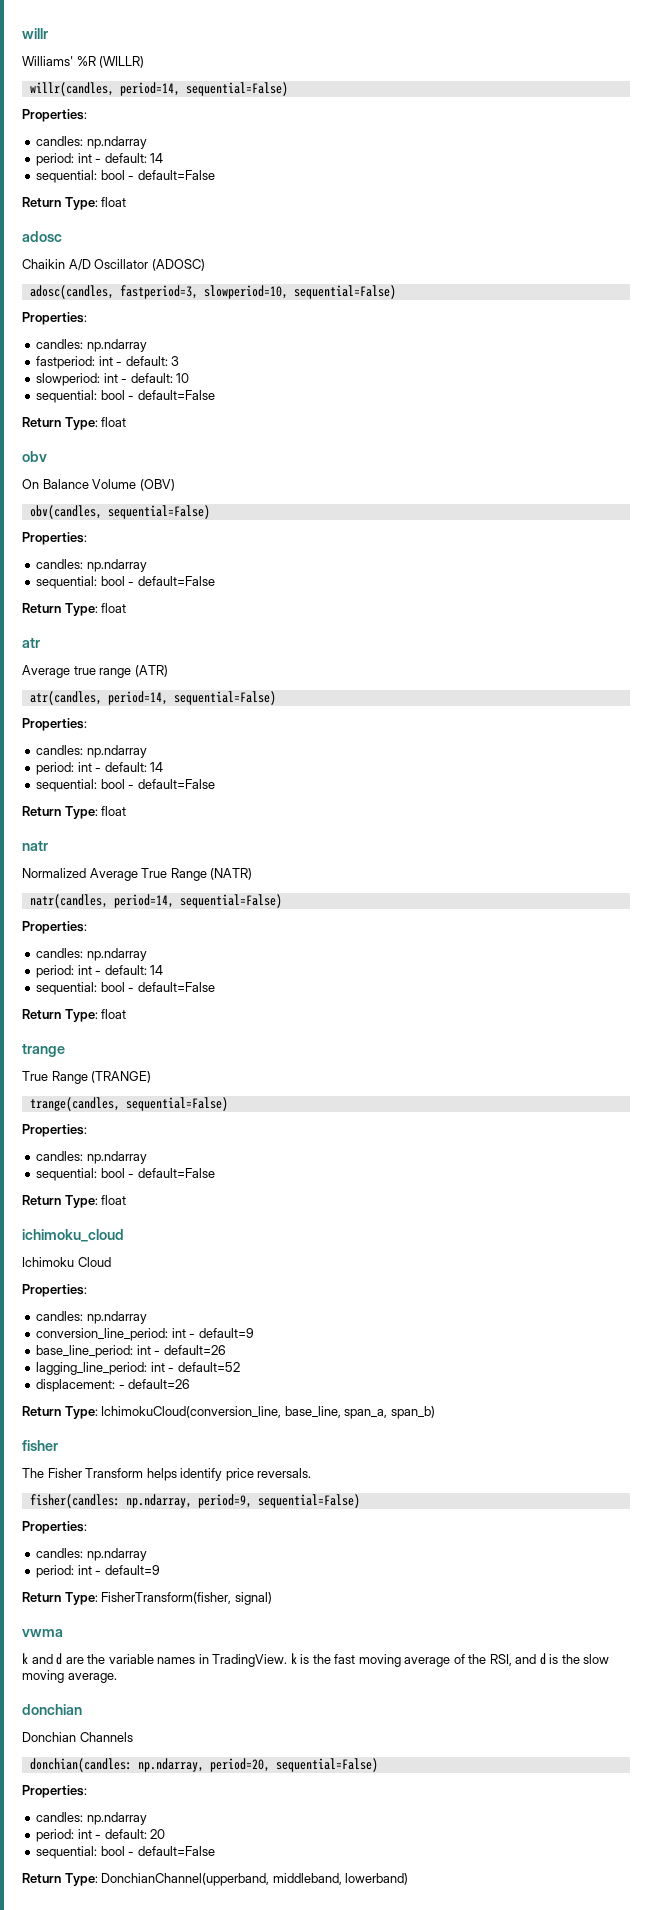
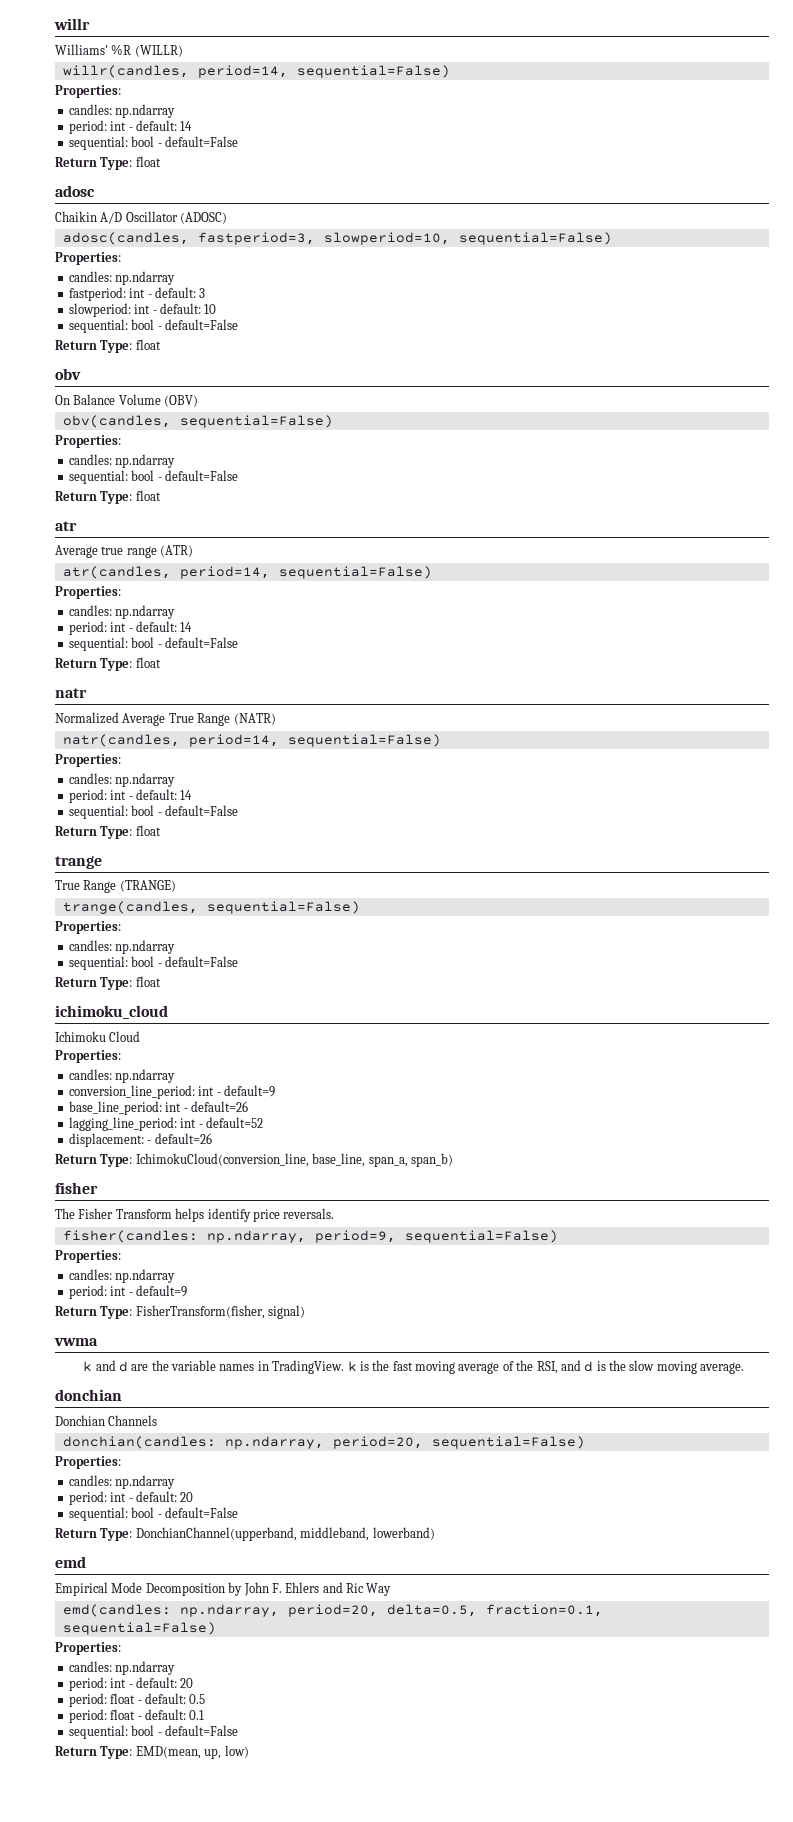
+ emd
+ Empirical Mode Decomposition by John F. Ehlers and Ric Way
+ emd(candles: np.ndarray, period=20, delta=0.5, fraction=0.1, sequential=False)
+ Properties:
+ candles: np.ndarray
+ period: int - default: 20
+ period: float - default: 0.5
+ period: float - default: 0.1
+ sequential: bool - default=False
+ Return Type: EMD(mean, up, low)

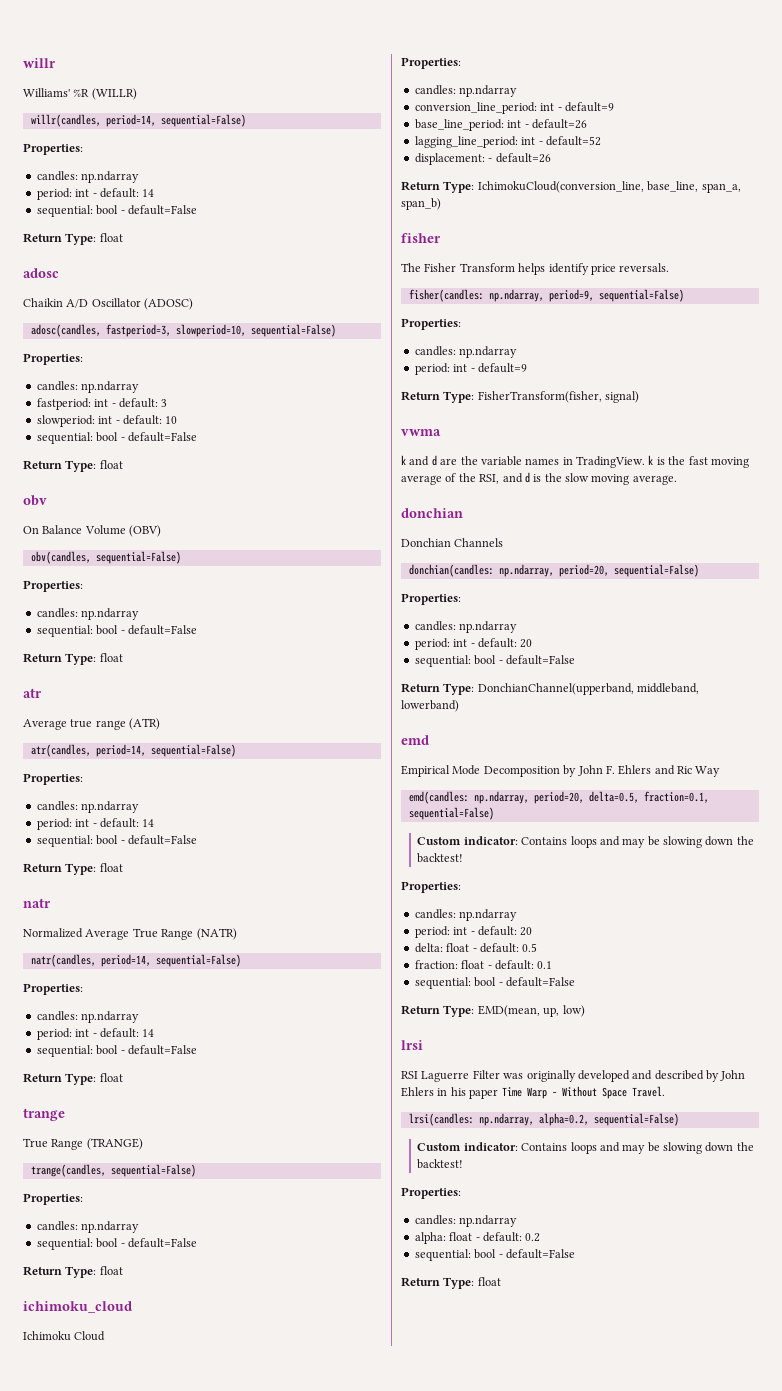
  emd(candles: np.ndarray, period=20, delta=0.5, fraction=0.1, sequential=False)
+ Custom indicator: Contains loops and may be slowing down the backtest!
  Properties:
  candles: np.ndarray
  period: int - default: 20
- period: float - default: 0.5
+ delta: float - default: 0.5
- period: float - default: 0.1
+ fraction: float - default: 0.1
+ lrsi
+ RSI Laguerre Filter was originally developed and described by John Ehlers in his paper Time Warp – Without Space Travel.
+ lrsi(candles: np.ndarray, alpha=0.2, sequential=False)
+ Custom indicator: Contains loops and may be slowing down the backtest!
+ Properties:
+ candles: np.ndarray
+ alpha: float - default: 0.2
+ sequential: bool - default=False
+ Return Type: float

